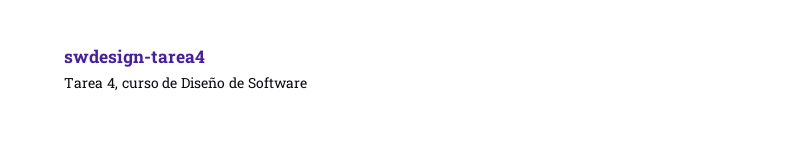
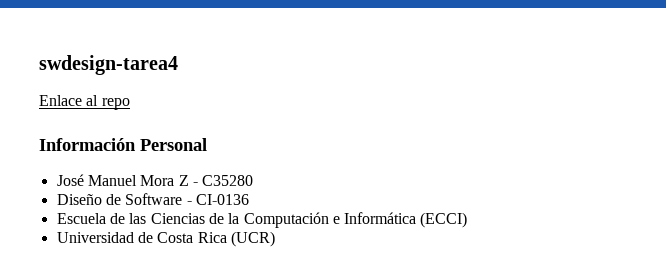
- Tarea 4, curso de Diseño de Software
+ Enlace al repo
+ Información Personal
+ José Manuel Mora Z - C35280
+ Diseño de Software - CI-0136
+ Escuela de las Ciencias de la Computación e Informática (ECCI)
+ Universidad de Costa Rica (UCR)

